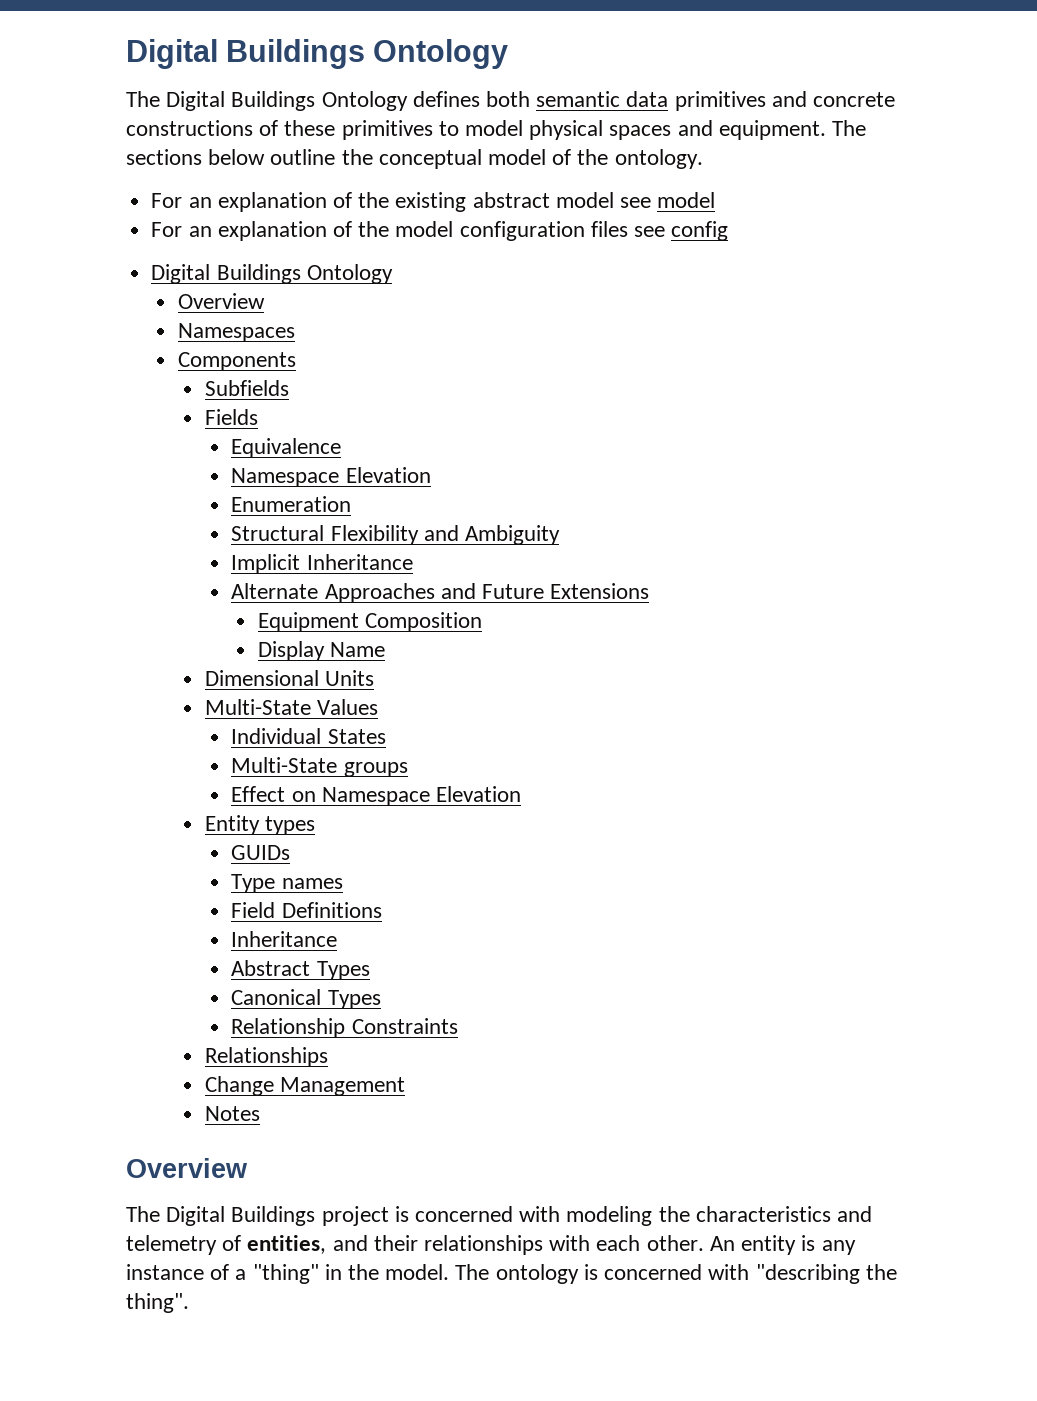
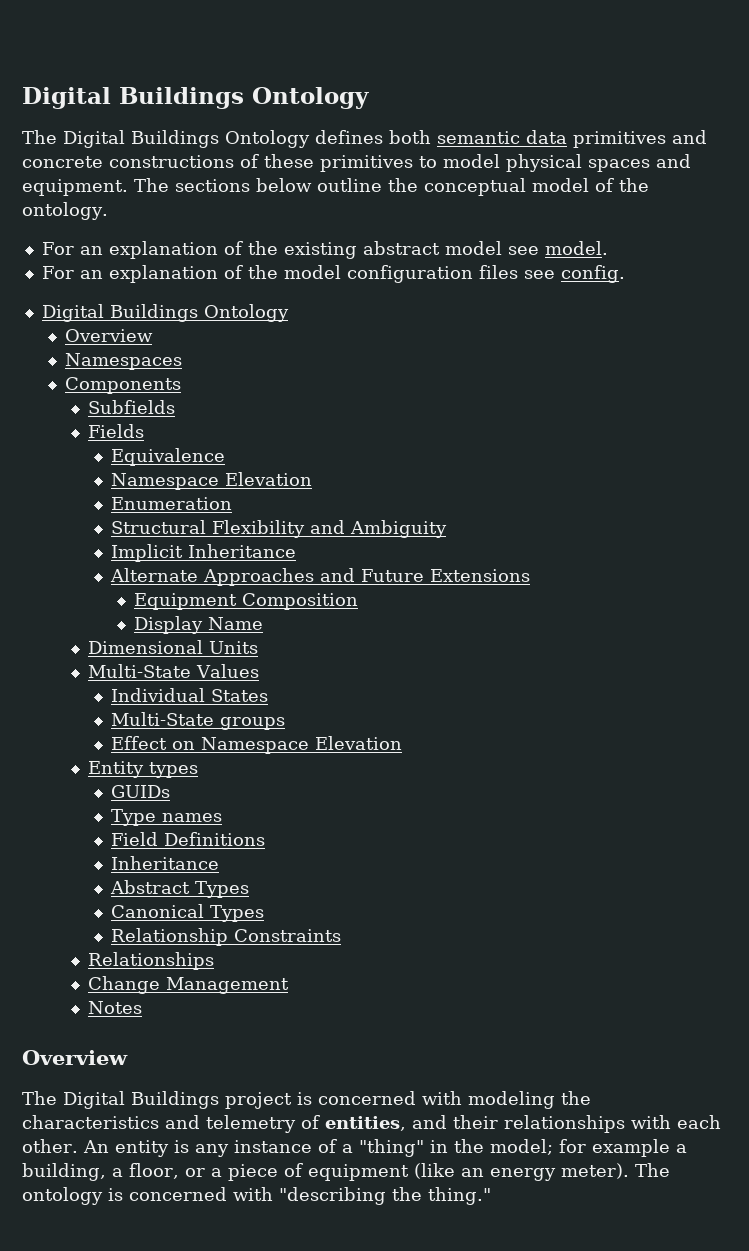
- For an explanation of the existing abstract model see model
+ For an explanation of the existing abstract model see model.
- For an explanation of the model configuration files see config
+ For an explanation of the model configuration files see config.
- An entity is any instance of a "thing" in the model.
+ An entity is any instance of a "thing" in the model; for example a building, a floor, or a piece of equipment (like an energy meter).
- The ontology is concerned with "describing the thing".
+ The ontology is concerned with "describing the thing."

